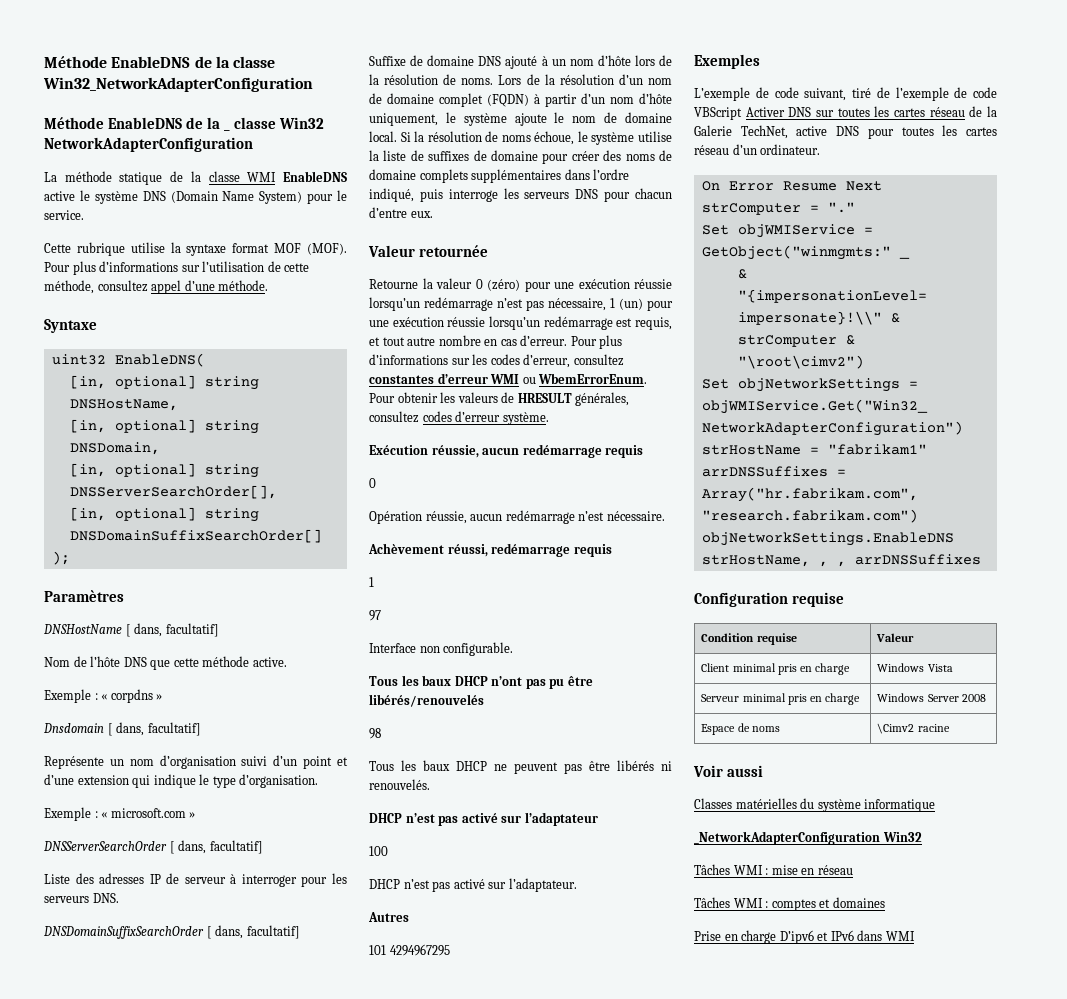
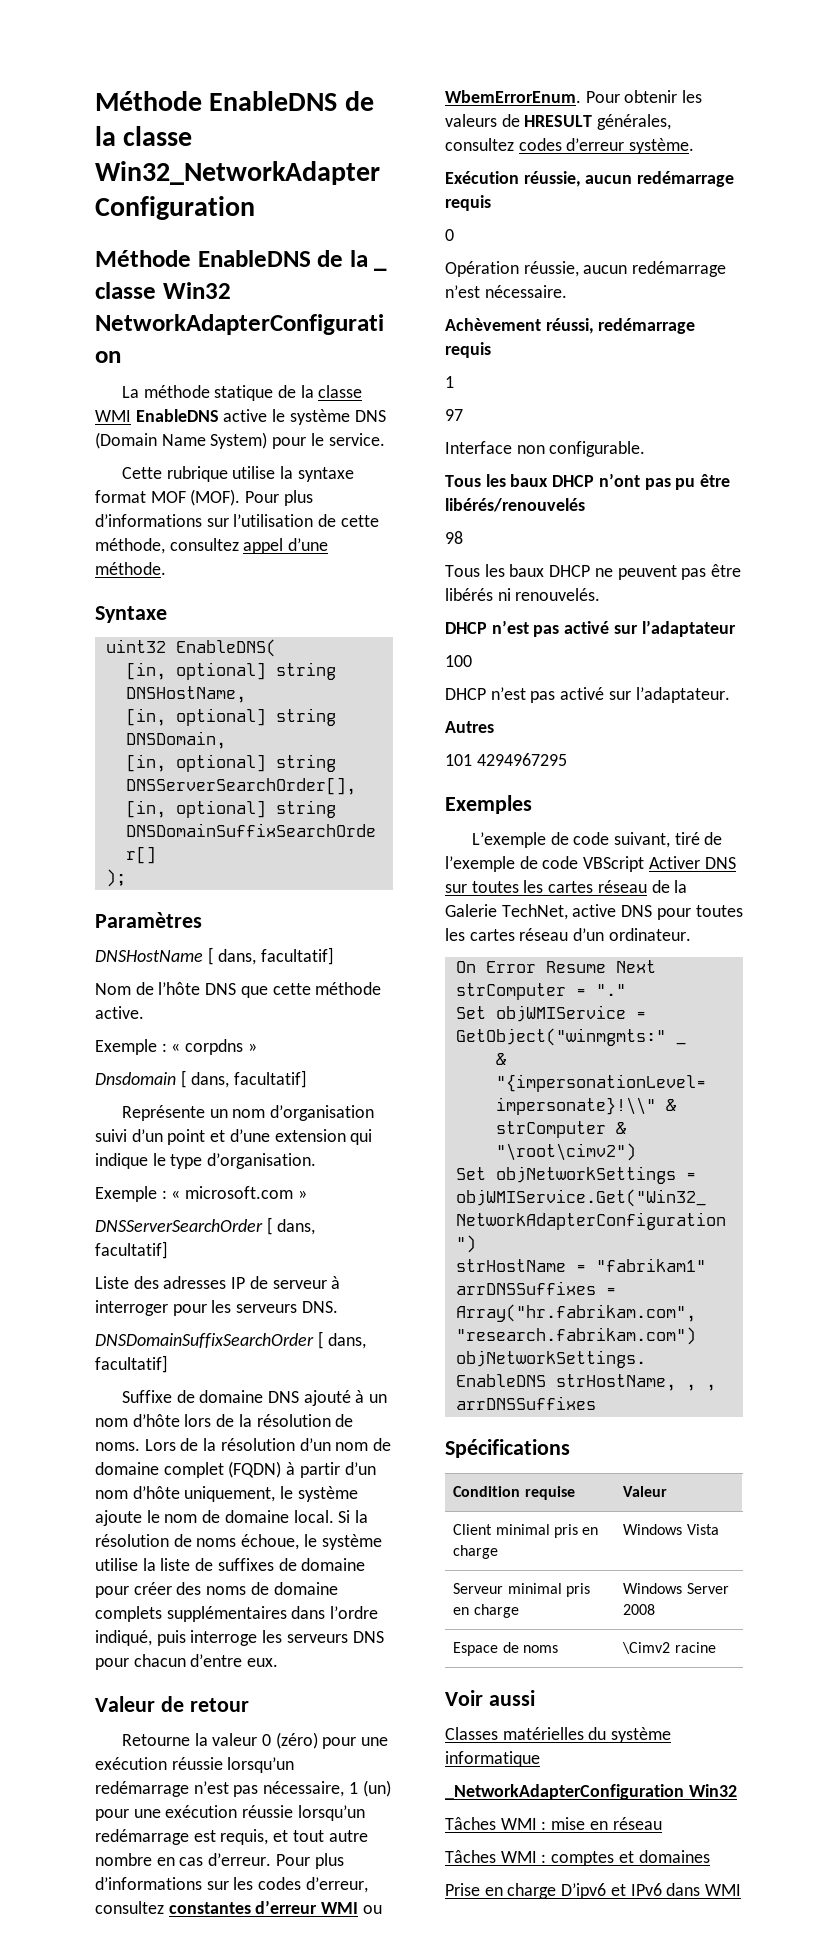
- Valeur retournée
+ Valeur de retour
- Configuration requise
+ Spécifications

